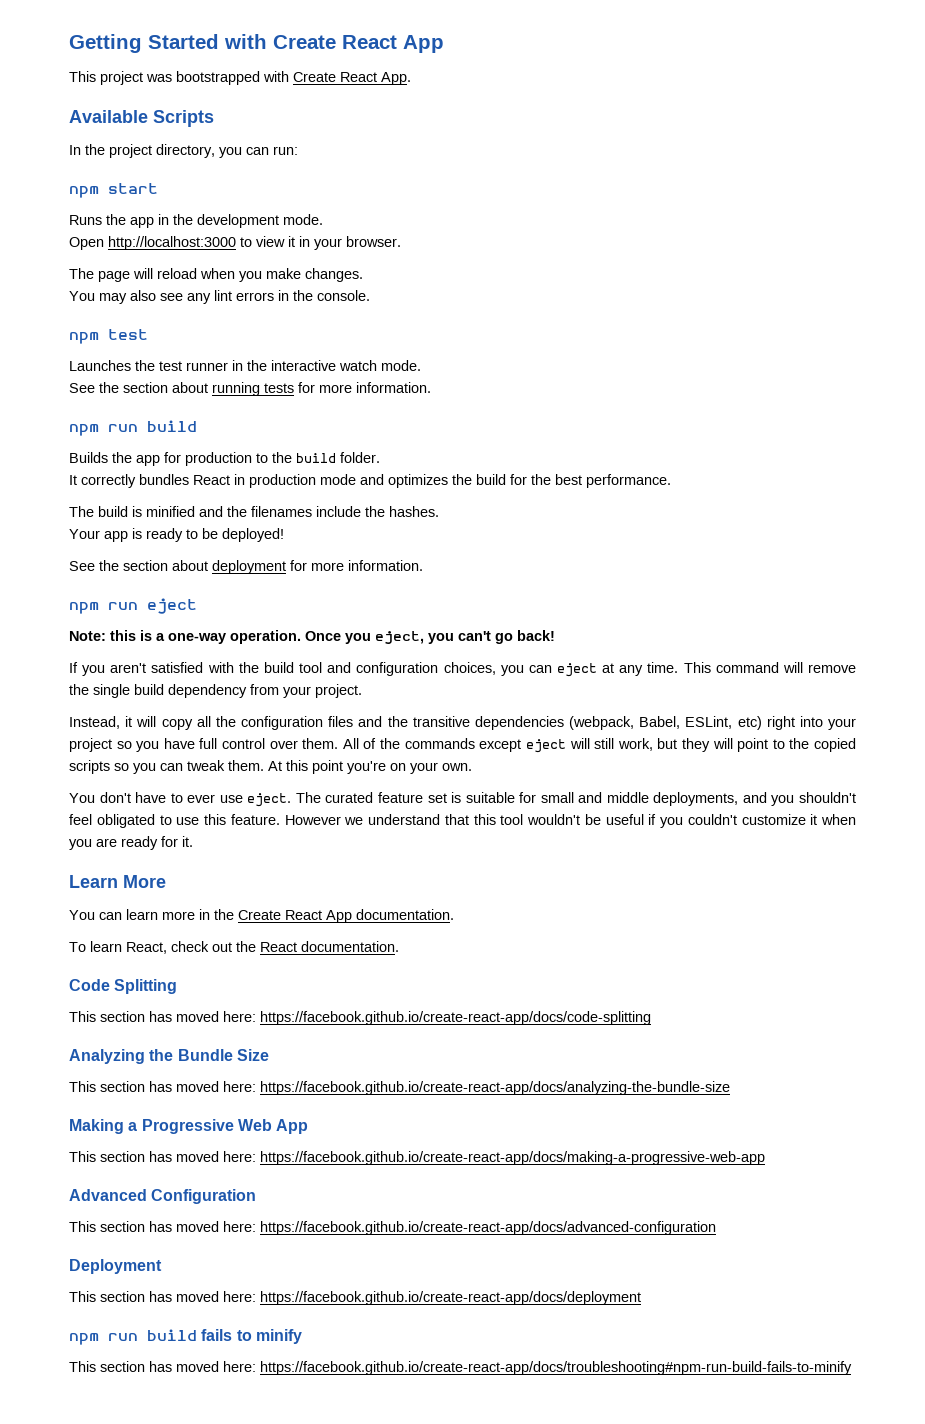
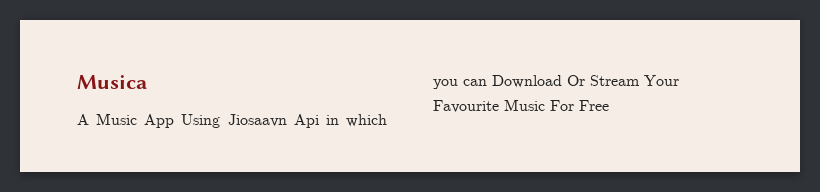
- Getting Started with Create React App
- This project was bootstrapped with Create React App.
- Available Scripts
- In the project directory, you can run:
- npm start
- Runs the app in the development mode.
- Open http://localhost:3000 to view it in your browser.
- The page will reload when you make changes.
- You may also see any lint errors in the console.
- npm test
- Launches the test runner in the interactive watch mode.
- See the section about running tests for more information.
- npm run build
- Builds the app for production to the build folder.
- It correctly bundles React in production mode and optimizes the build for the best performance.
- The build is minified and the filenames include the hashes.
- Your app is ready to be deployed!
- See the section about deployment for more information.
- npm run eject
- Note: this is a one-way operation. Once you eject, you can't go back!
- If you aren't satisfied with the build tool and configuration choices, you can eject at any time. This command will remove the single build dependency from your project.
- Instead, it will copy all the configuration files and the transitive dependencies (webpack, Babel, ESLint, etc) right into your project so you have full control over them. All of the commands except eject will still work, but they will point to the copied scripts so you can tweak them. At this point you're on your own.
- You don't have to ever use eject. The curated feature set is suitable for small and middle deployments, and you shouldn't feel obligated to use this feature. However we understand that this tool wouldn't be useful if you couldn't customize it when you are ready for it.
- Learn More
- You can learn more in the Create React App documentation.
- To learn React, check out the React documentation.
- Code Splitting
- This section has moved here: https://facebook.github.io/create-react-app/docs/code-splitting
- Analyzing the Bundle Size
- This section has moved here: https://facebook.github.io/create-react-app/docs/analyzing-the-bundle-size
- Making a Progressive Web App
- This section has moved here: https://facebook.github.io/create-react-app/docs/making-a-progressive-web-app
- Advanced Configuration
- This section has moved here: https://facebook.github.io/create-react-app/docs/advanced-configuration
- Deployment
- This section has moved here: https://facebook.github.io/create-react-app/docs/deployment
- npm run build fails to minify
- This section has moved here: https://facebook.github.io/create-react-app/docs/troubleshooting#npm-run-build-fails-to-minify
+ Musica
+ A Music App Using Jiosaavn Api in which you can Download Or Stream Your Favourite Music For Free

